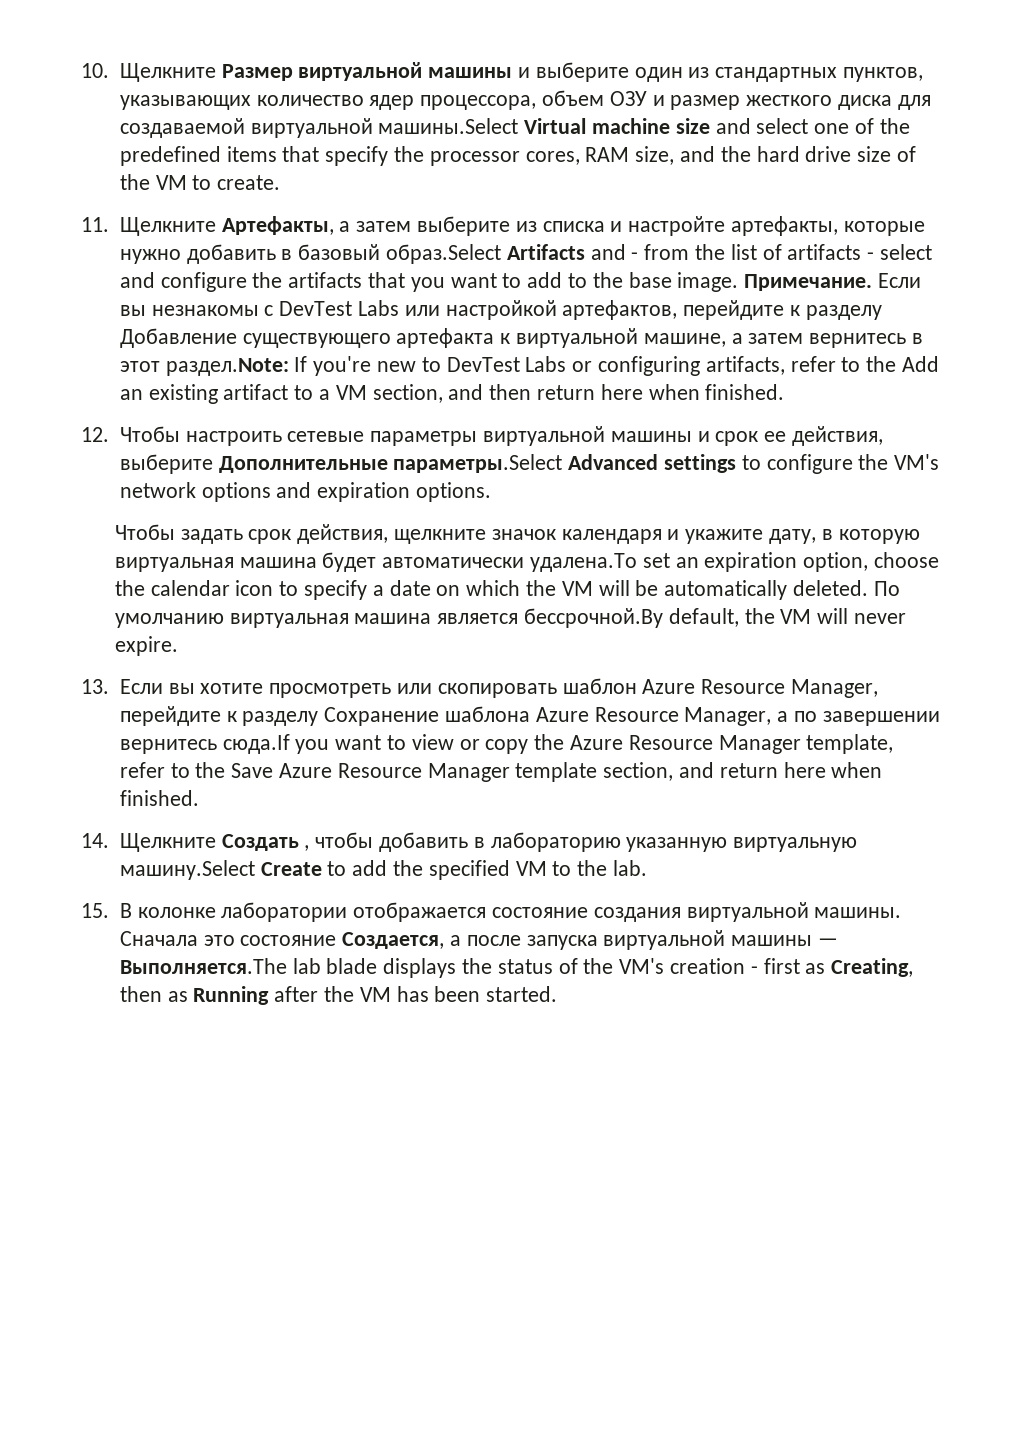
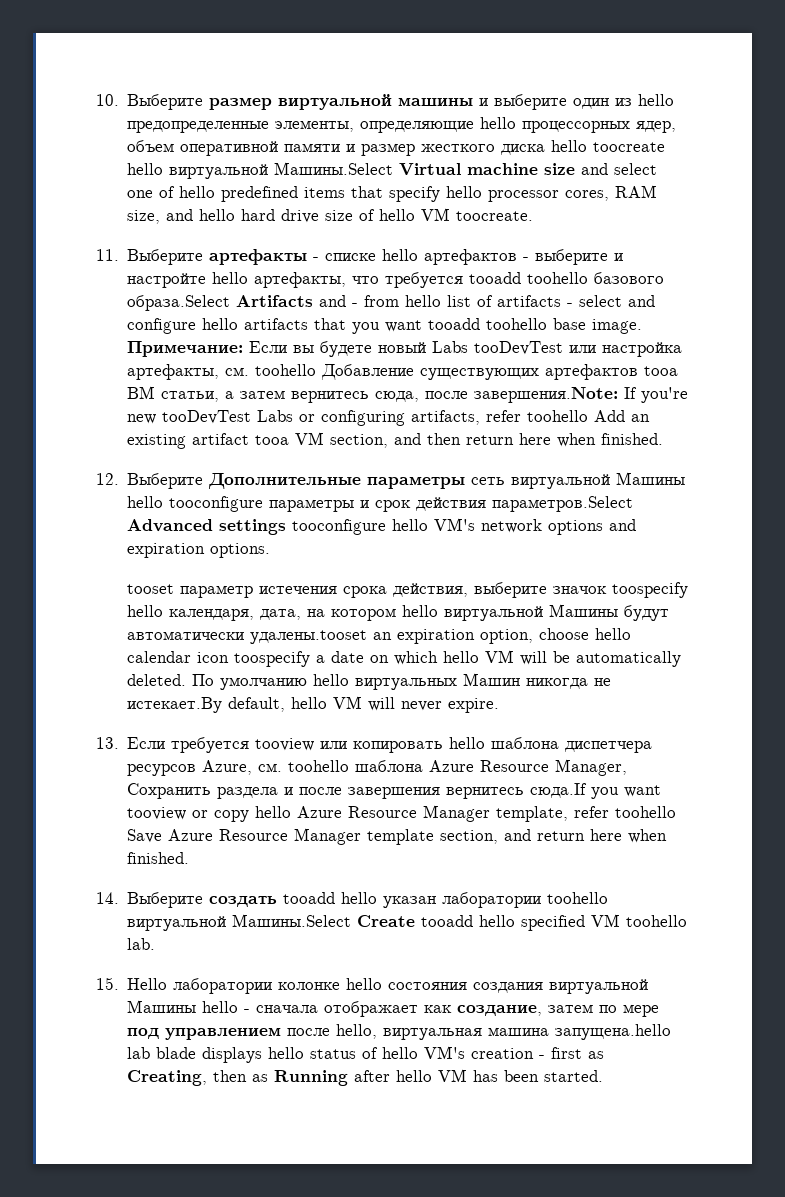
- 10. Щелкните Размер виртуальной машины и выберите один из стандартных пунктов, указывающих количество ядер процессора, объем ОЗУ и размер жесткого диска для создаваемой виртуальной машины.Select Virtual machine size and select one of the predefined items that specify the processor cores, RAM size, and the hard drive size of the VM to create.
- 11. Щелкните Артефакты, а затем выберите из списка и настройте артефакты, которые нужно добавить в базовый образ.Select Artifacts and - from the list of artifacts - select and configure the artifacts that you want to add to the base image.
+ 10. Выберите размер виртуальной машины и выберите один из hello предопределенные элементы, определяющие hello процессорных ядер, объем оперативной памяти и размер жесткого диска hello toocreate hello виртуальной Машины.Select Virtual machine size and select one of hello predefined items that specify hello processor cores, RAM size, and hello hard drive size of hello VM toocreate.
+ 11. Выберите артефакты - списке hello артефактов - выберите и настройте hello артефакты, что требуется tooadd toohello базового образа.Select Artifacts and - from hello list of artifacts - select and configure hello artifacts that you want tooadd toohello base image.
- Примечание. Если вы незнакомы с DevTest Labs или настройкой артефактов, перейдите к разделу Добавление существующего артефакта к виртуальной машине, а затем вернитесь в этот раздел.Note: If you're new to DevTest Labs or configuring artifacts, refer to the Add an existing artifact to a VM section, and then return here when finished.
+ Примечание: Если вы будете новый Labs tooDevTest или настройка артефакты, см. toohello Добавление существующих артефактов tooa ВМ статьи, а затем вернитесь сюда, после завершения.Note: If you're new tooDevTest Labs or configuring artifacts, refer toohello Add an existing artifact tooa VM section, and then return here when finished.
- 12. Чтобы настроить сетевые параметры виртуальной машины и срок ее действия, выберите Дополнительные параметры.Select Advanced settings to configure the VM's network options and expiration options.
+ 12. Выберите Дополнительные параметры сеть виртуальной Машины hello tooconfigure параметры и срок действия параметров.Select Advanced settings tooconfigure hello VM's network options and expiration options.
- Чтобы задать срок действия, щелкните значок календаря и укажите дату, в которую виртуальная машина будет автоматически удалена.To set an expiration option, choose the calendar icon to specify a date on which the VM will be automatically deleted.
+ tooset параметр истечения срока действия, выберите значок toospecify hello календаря, дата, на котором hello виртуальной Машины будут автоматически удалены.tooset an expiration option, choose hello calendar icon toospecify a date on which hello VM will be automatically deleted.
- По умолчанию виртуальная машина является бессрочной.By default, the VM will never expire.
+ По умолчанию hello виртуальных Машин никогда не истекает.By default, hello VM will never expire.
- 13. Если вы хотите просмотреть или скопировать шаблон Azure Resource Manager, перейдите к разделу Сохранение шаблона Azure Resource Manager, а по завершении вернитесь сюда.If you want to view or copy the Azure Resource Manager template, refer to the Save Azure Resource Manager template section, and return here when finished.
+ 13. Если требуется tooview или копировать hello шаблона диспетчера ресурсов Azure, см. toohello шаблона Azure Resource Manager, Сохранить раздела и после завершения вернитесь сюда.If you want tooview or copy hello Azure Resource Manager template, refer toohello Save Azure Resource Manager template section, and return here when finished.
- 14. Щелкните Создать , чтобы добавить в лабораторию указанную виртуальную машину.Select Create to add the specified VM to the lab.
- 15. В колонке лаборатории отображается состояние создания виртуальной машины. Сначала это состояние Создается, а после запуска виртуальной машины — Выполняется.The lab blade displays the status of the VM's creation - first as Creating, then as Running after the VM has been started.
+ 14. Выберите создать tooadd hello указан лаборатории toohello виртуальной Машины.Select Create tooadd hello specified VM toohello lab.
+ 15. Hello лаборатории колонке hello состояния создания виртуальной Машины hello - сначала отображает как создание, затем по мере под управлением после hello, виртуальная машина запущена.hello lab blade displays hello status of hello VM's creation - first as Creating, then as Running after hello VM has been started.

